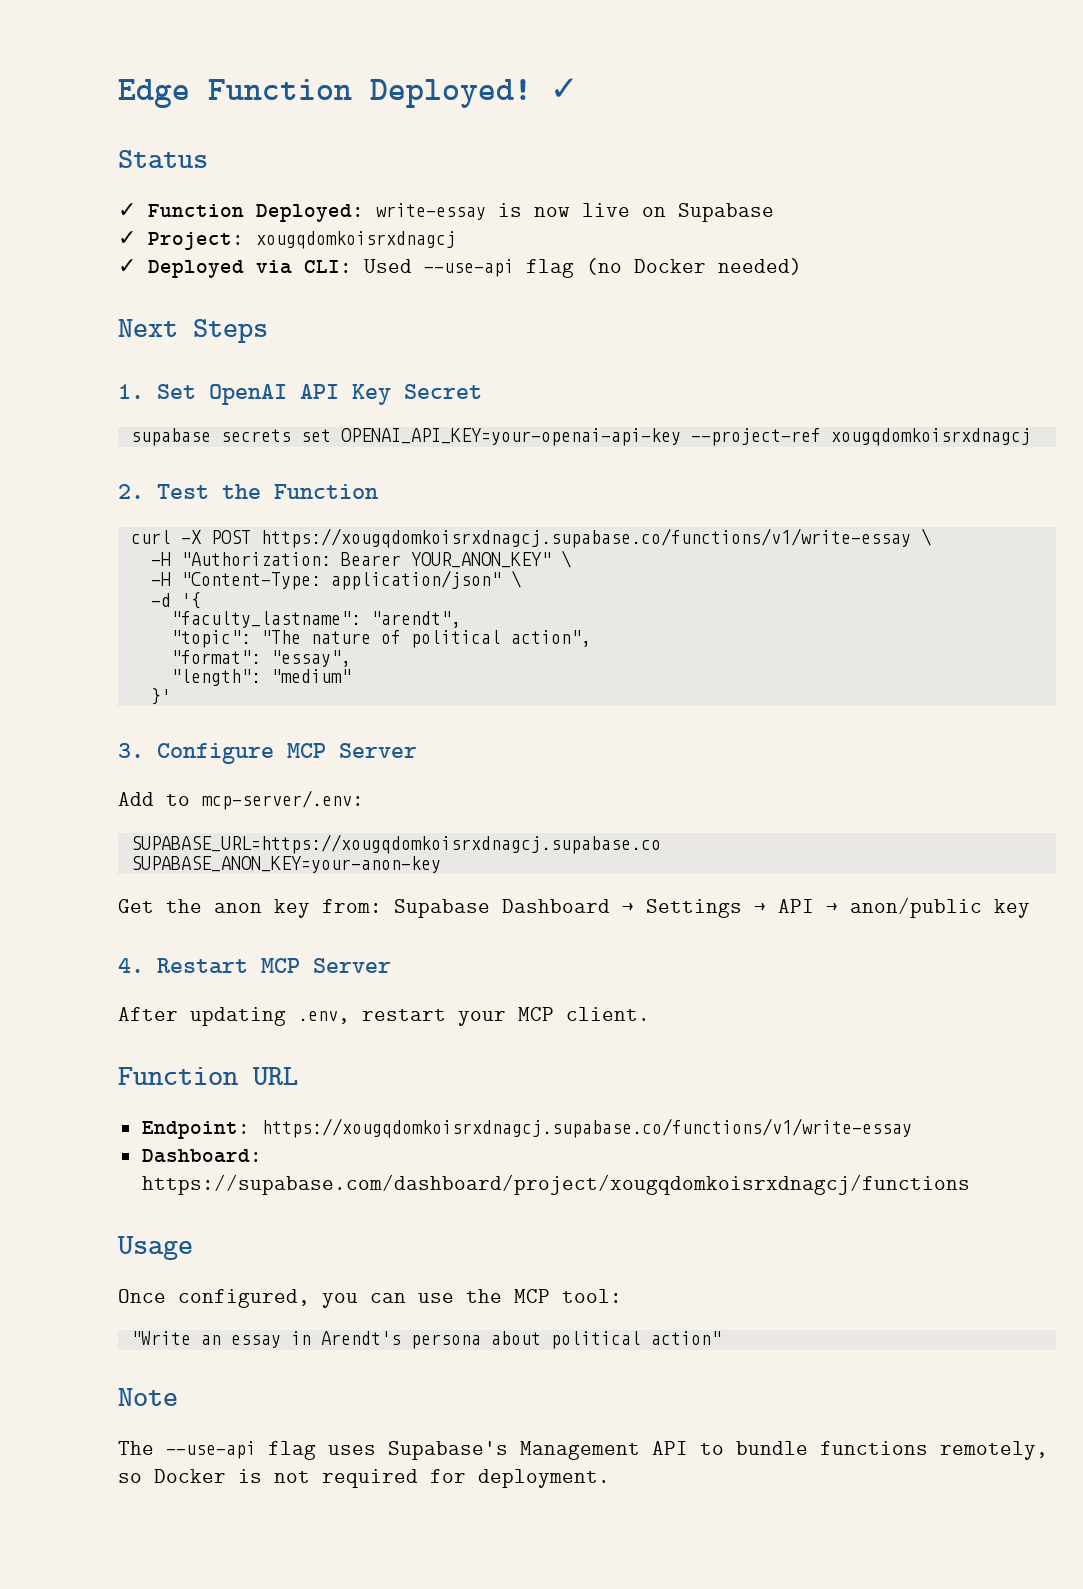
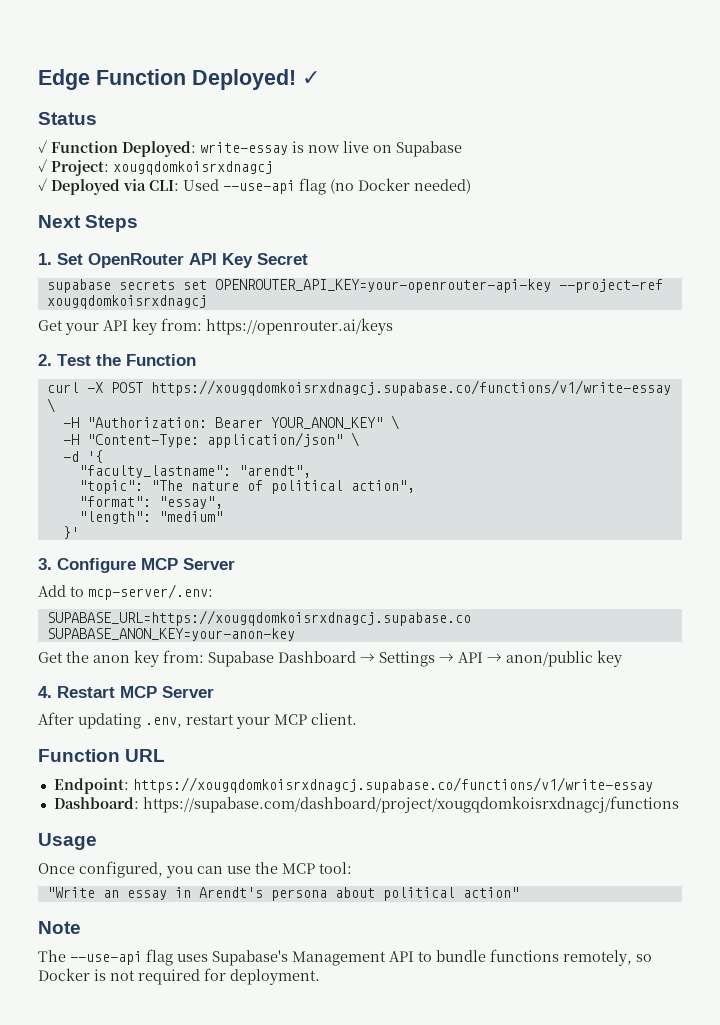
- 1. Set OpenAI API Key Secret
+ 1. Set OpenRouter API Key Secret
- supabase secrets set OPENAI_API_KEY=your-openai-api-key --project-ref xougqdomkoisrxdnagcj
+ supabase secrets set OPENROUTER_API_KEY=your-openrouter-api-key --project-ref xougqdomkoisrxdnagcj
+ Get your API key from: https://openrouter.ai/keys

